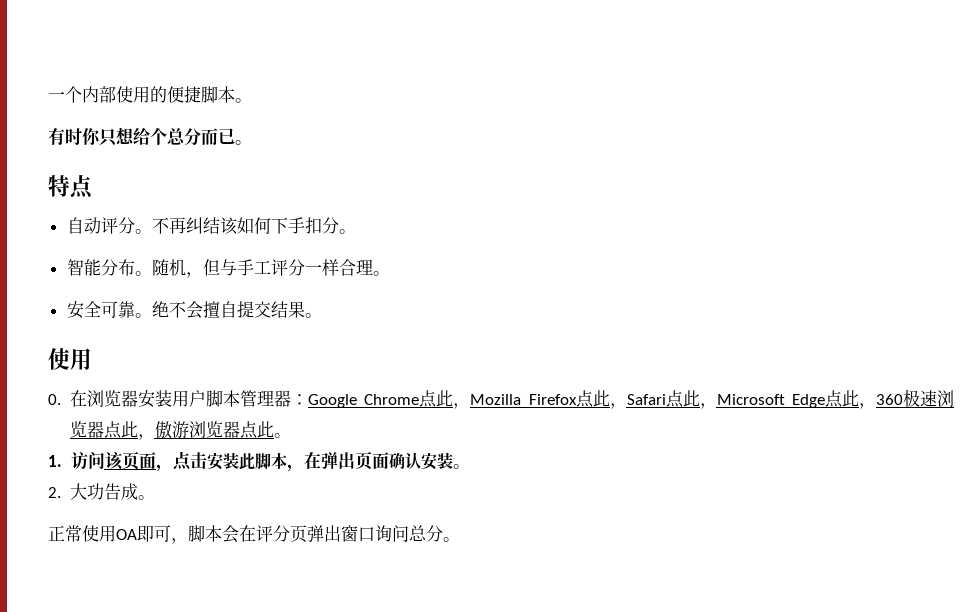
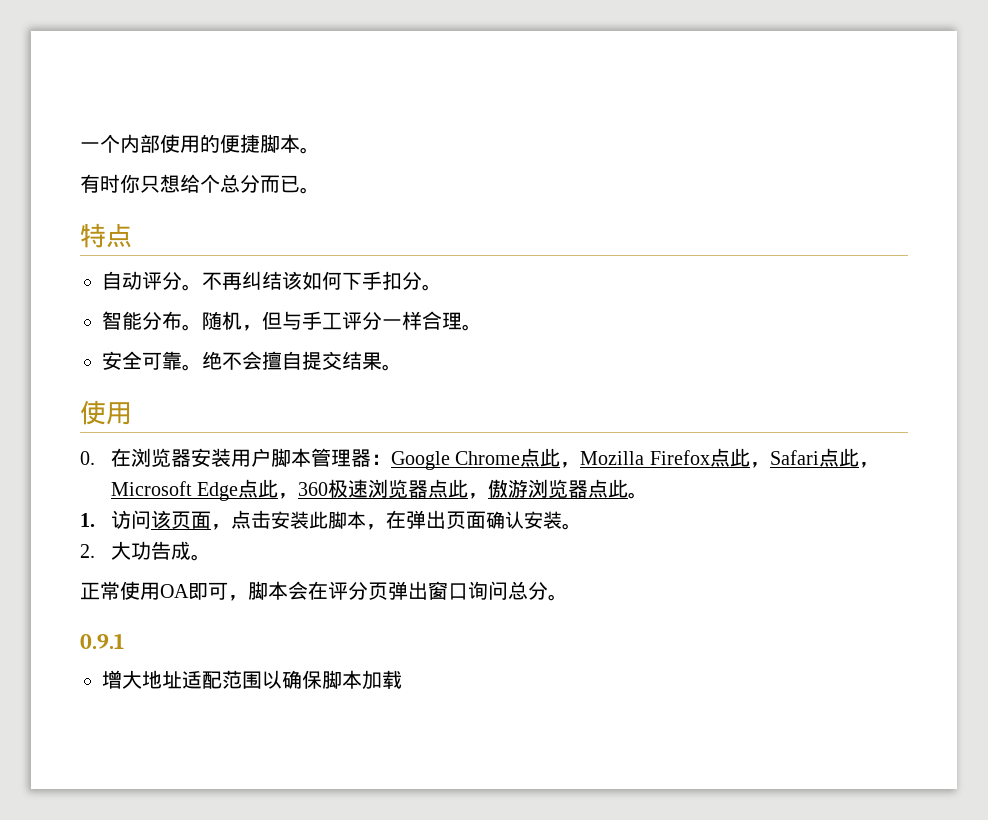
+ 0.9.1
+ 增大地址适配范围以确保脚本加载

